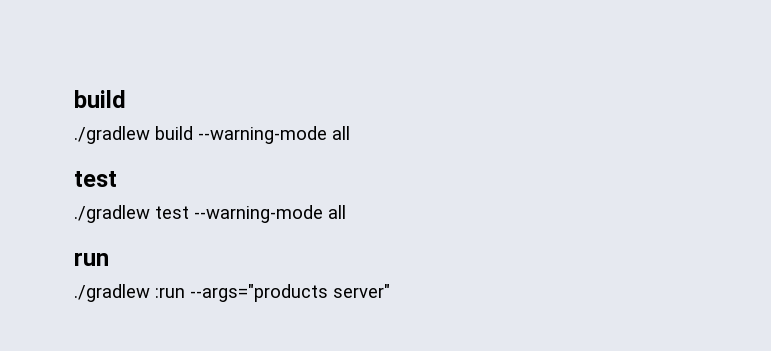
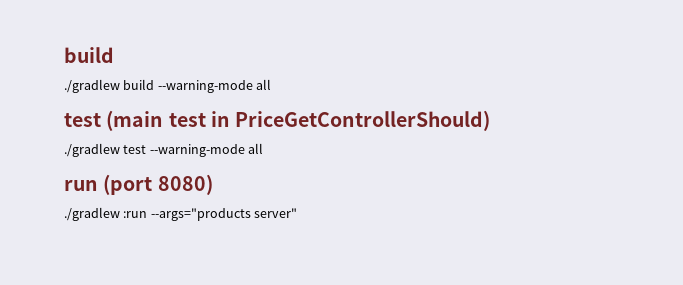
  ./gradlew build --warning-mode all
- test
+ test (main test in PriceGetControllerShould)
- run
+ run (port 8080)

